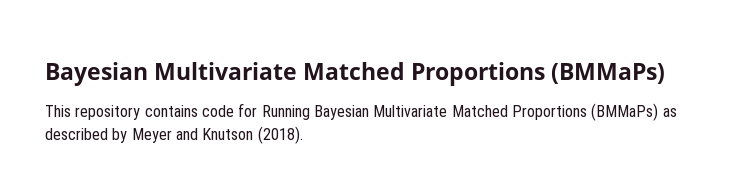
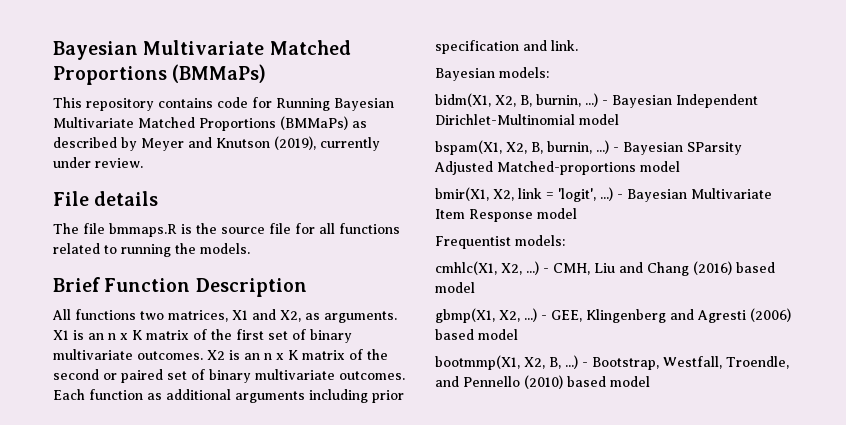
- This repository contains code for Running Bayesian Multivariate Matched Proportions (BMMaPs) as described by Meyer and Knutson (2018).
+ This repository contains code for Running Bayesian Multivariate Matched Proportions (BMMaPs) as described by Meyer and Knutson (2019), currently under review.
+ File details
+ The file bmmaps.R is the source file for all functions related to running the models.
+ Brief Function Description
+ All functions two matrices, X1 and X2, as arguments. X1 is an n x K matrix of the first set of binary multivariate outcomes. X2 is an n x K matrix of the second or paired set of binary multivariate outcomes. Each function as additional arguments including prior specification and link.
+ Bayesian models:
+ bidm(X1, X2, B, burnin, ...) - Bayesian Independent Dirichlet-Multinomial model
+ bspam(X1, X2, B, burnin, ...) - Bayesian SParsity Adjusted Matched-proportions model
+ bmir(X1, X2, link = 'logit', ...) - Bayesian Multivariate Item Response model
+ Frequentist models:
+ cmhlc(X1, X2, ...) - CMH, Liu and Chang (2016) based model
+ gbmp(X1, X2, ...) - GEE, Klingenberg and Agresti (2006) based model
+ bootmmp(X1, X2, B, ...) - Bootstrap, Westfall, Troendle, and Pennello (2010) based model

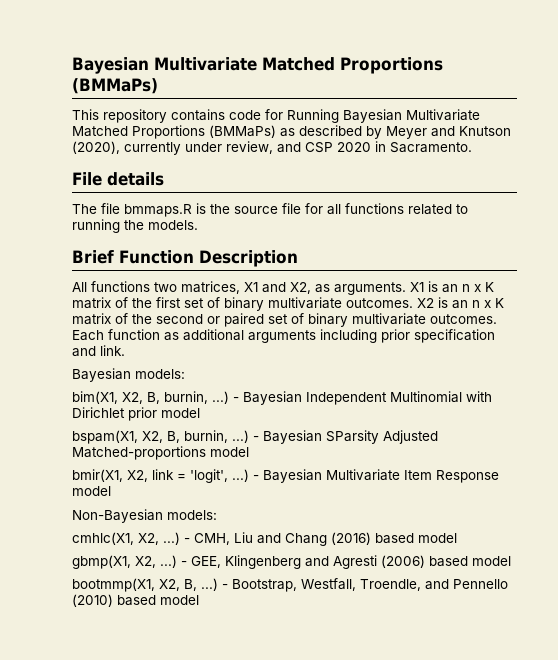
- This repository contains code for Running Bayesian Multivariate Matched Proportions (BMMaPs) as described by Meyer and Knutson (2019), currently under review.
+ This repository contains code for Running Bayesian Multivariate Matched Proportions (BMMaPs) as described by Meyer and Knutson (2020), currently under review, and CSP 2020 in Sacramento.
- bidm(X1, X2, B, burnin, ...)
+ bim(X1, X2, B, burnin, ...)
- - Bayesian Independent Dirichlet-Multinomial model
+ - Bayesian Independent Multinomial with Dirichlet prior model
- Frequentist models:
+ Non-Bayesian models:

